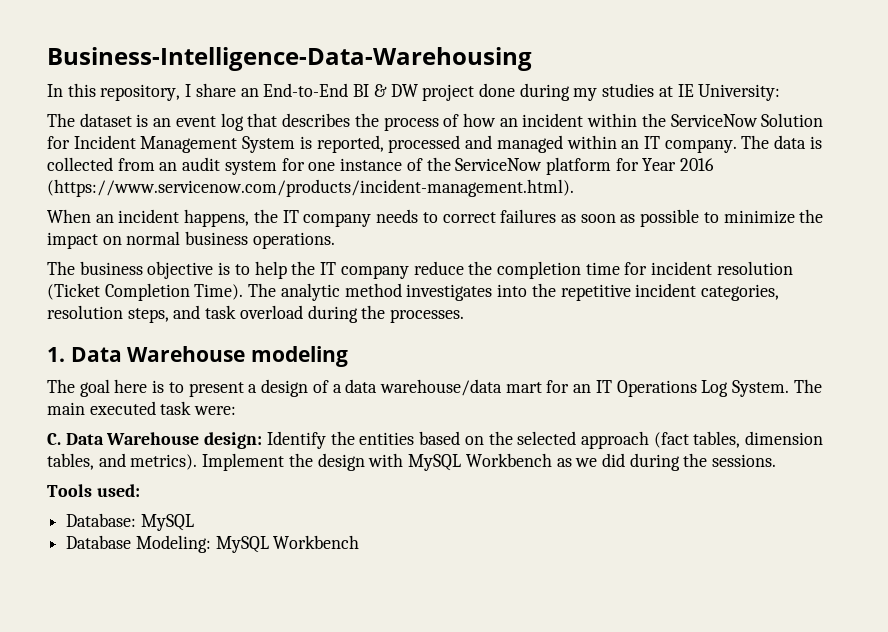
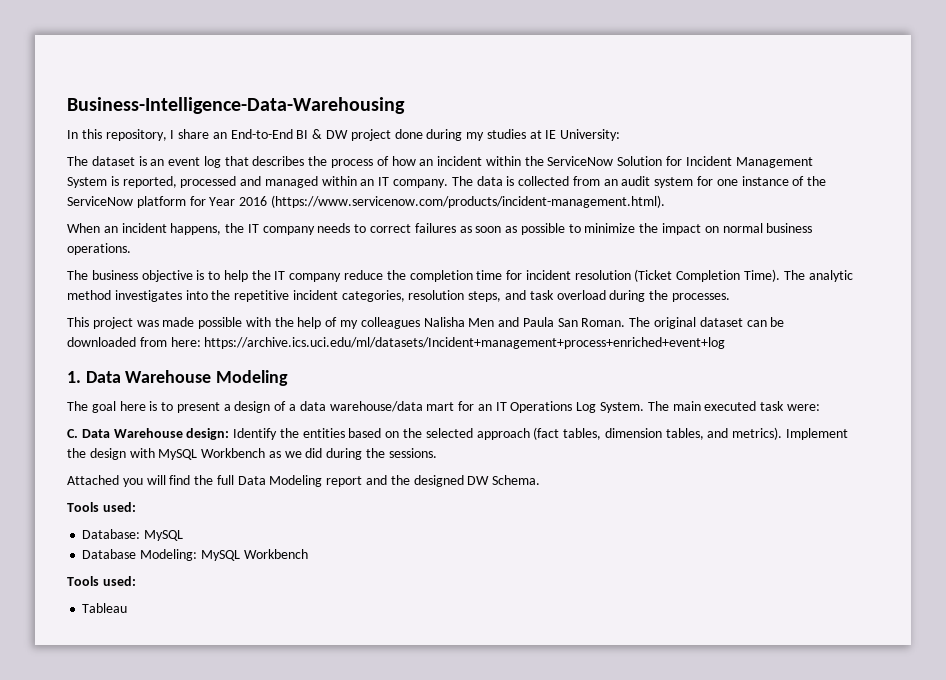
+ This project was made possible with the help of my colleagues Nalisha Men and Paula San Roman. The original dataset can be downloaded from here: https://archive.ics.uci.edu/ml/datasets/Incident+management+process+enriched+event+log
- 1. Data Warehouse modeling
+ 1. Data Warehouse Modeling
+ Attached you will find the full Data Modeling report and the designed DW Schema.
  Database Modeling: MySQL Workbench
+ Tools used:
+ Tableau

